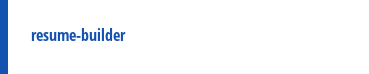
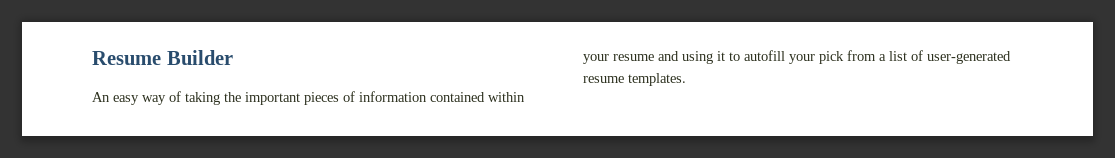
- resume-builder
+ Resume Builder
+ An easy way of taking the important pieces of information contained within your resume and using it to autofill your pick from a list of user-generated resume templates.

